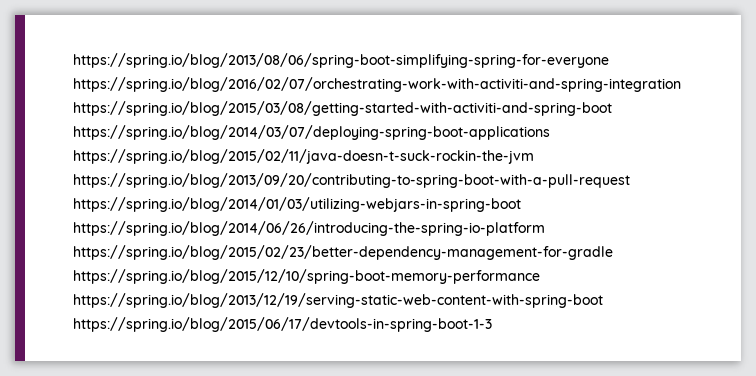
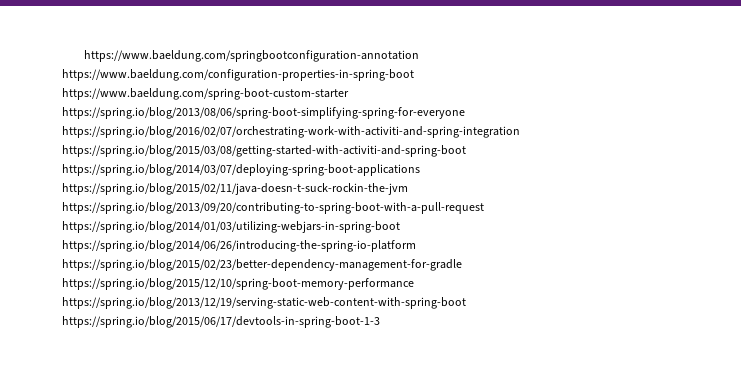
- https://spring.io/blog/2013/08/06/spring-boot-simplifying-spring-for-everyone https://spring.io/blog/2016/02/07/orchestrating-work-with-activiti-and-spring-integration https://spring.io/blog/2015/03/08/getting-started-with-activiti-and-spring-boot https://spring.io/blog/2014/03/07/deploying-spring-boot-applications https://spring.io/blog/2015/02/11/java-doesn-t-suck-rockin-the-jvm https://spring.io/blog/2013/09/20/contributing-to-spring-boot-with-a-pull-request https://spring.io/blog/2014/01/03/utilizing-webjars-in-spring-boot https://spring.io/blog/2014/06/26/introducing-the-spring-io-platform https://spring.io/blog/2015/02/23/better-dependency-management-for-gradle https://spring.io/blog/2015/12/10/spring-boot-memory-performance https://spring.io/blog/2013/12/19/serving-static-web-content-with-spring-boot https://spring.io/blog/2015/06/17/devtools-in-spring-boot-1-3
+ https://www.baeldung.com/springbootconfiguration-annotation https://www.baeldung.com/configuration-properties-in-spring-boot https://www.baeldung.com/spring-boot-custom-starter https://spring.io/blog/2013/08/06/spring-boot-simplifying-spring-for-everyone https://spring.io/blog/2016/02/07/orchestrating-work-with-activiti-and-spring-integration https://spring.io/blog/2015/03/08/getting-started-with-activiti-and-spring-boot https://spring.io/blog/2014/03/07/deploying-spring-boot-applications https://spring.io/blog/2015/02/11/java-doesn-t-suck-rockin-the-jvm https://spring.io/blog/2013/09/20/contributing-to-spring-boot-with-a-pull-request https://spring.io/blog/2014/01/03/utilizing-webjars-in-spring-boot https://spring.io/blog/2014/06/26/introducing-the-spring-io-platform https://spring.io/blog/2015/02/23/better-dependency-management-for-gradle https://spring.io/blog/2015/12/10/spring-boot-memory-performance https://spring.io/blog/2013/12/19/serving-static-web-content-with-spring-boot https://spring.io/blog/2015/06/17/devtools-in-spring-boot-1-3

